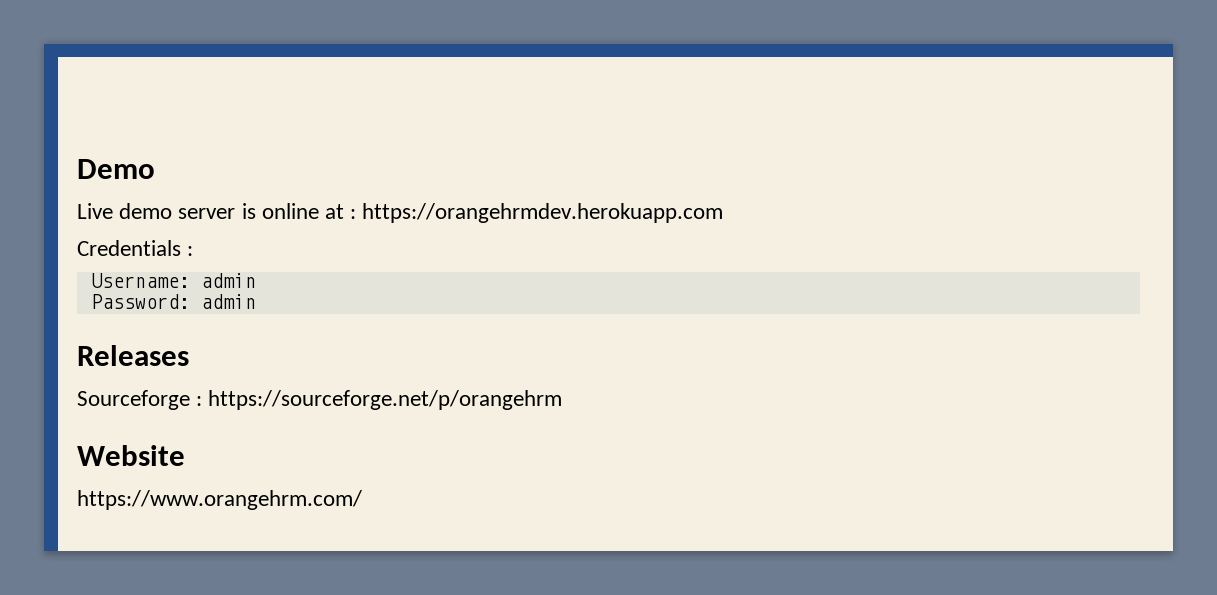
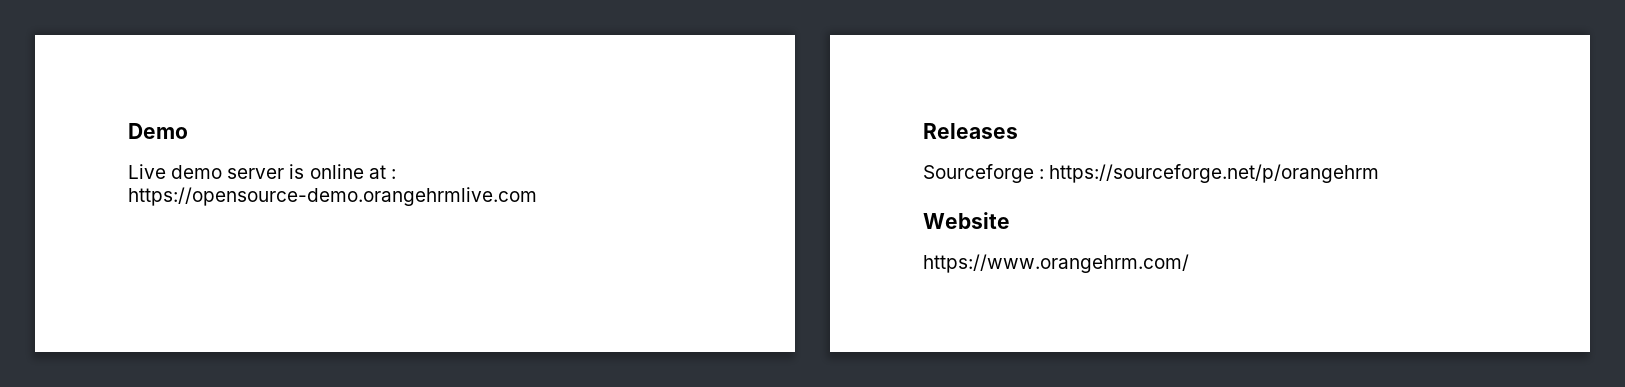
- Live demo server is online at : https://orangehrmdev.herokuapp.com
- Credentials :
- Username: admin
- Password: admin
+ Live demo server is online at : https://opensource-demo.orangehrmlive.com

